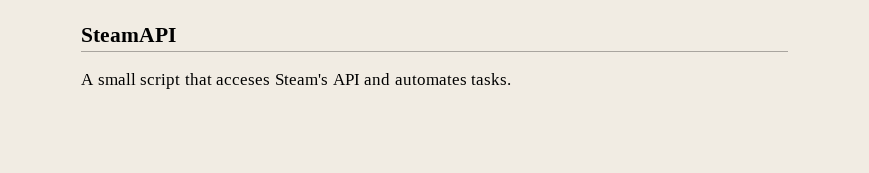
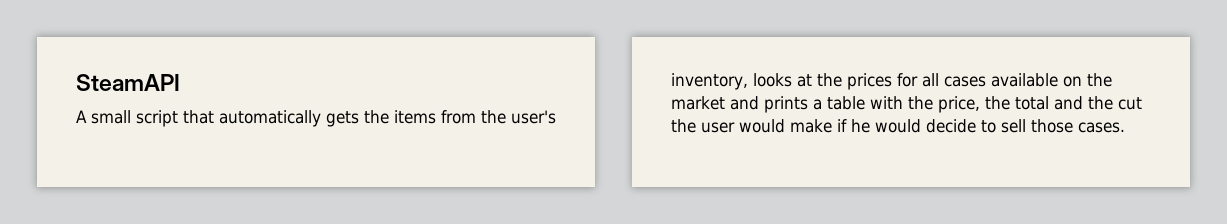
- A small script that acceses Steam's API and automates tasks.
+ A small script that automatically gets the items from the user's inventory, looks at the prices for all cases available on the market and prints a table with the price, the total and the cut the user would make if he would decide to sell those cases.

